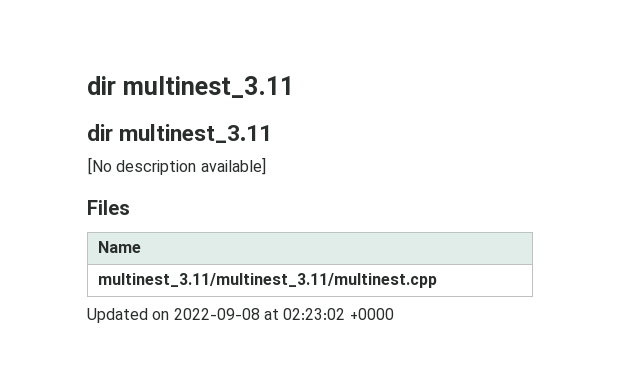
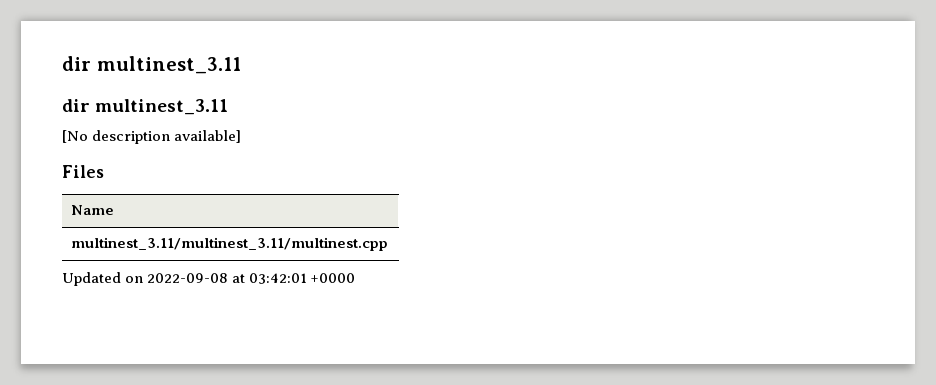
- Updated on 2022-09-08 at 02:23:02 +0000
+ Updated on 2022-09-08 at 03:42:01 +0000

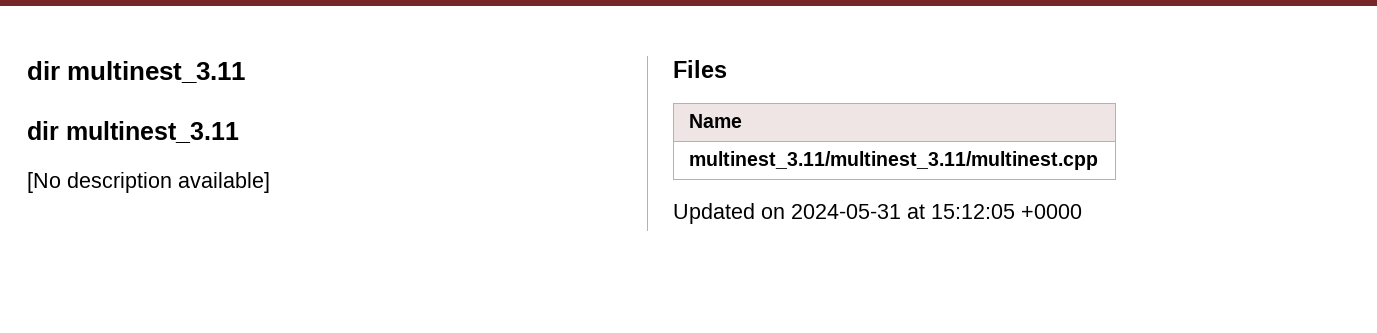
- Updated on 2022-09-08 at 03:42:01 +0000
+ Updated on 2024-05-31 at 15:12:05 +0000

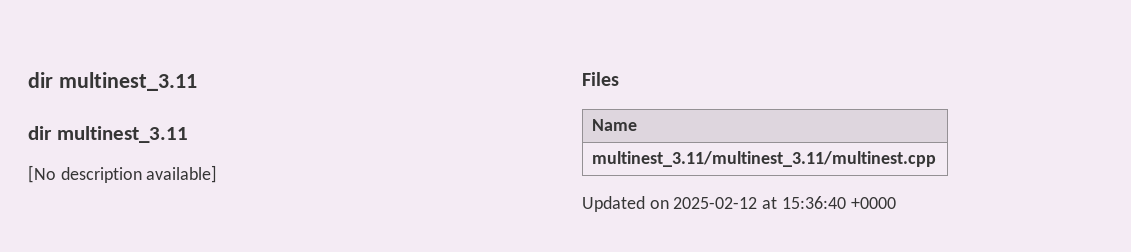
- Updated on 2024-05-31 at 15:12:05 +0000
+ Updated on 2025-02-12 at 15:36:40 +0000

